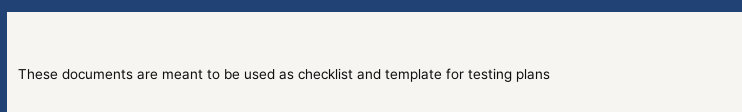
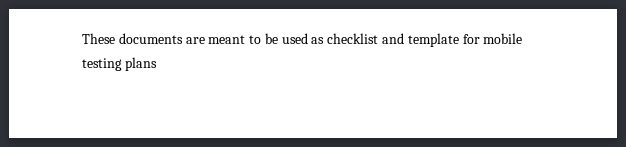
- These documents are meant to be used as checklist and template for testing plans
+ These documents are meant to be used as checklist and template for mobile testing plans

